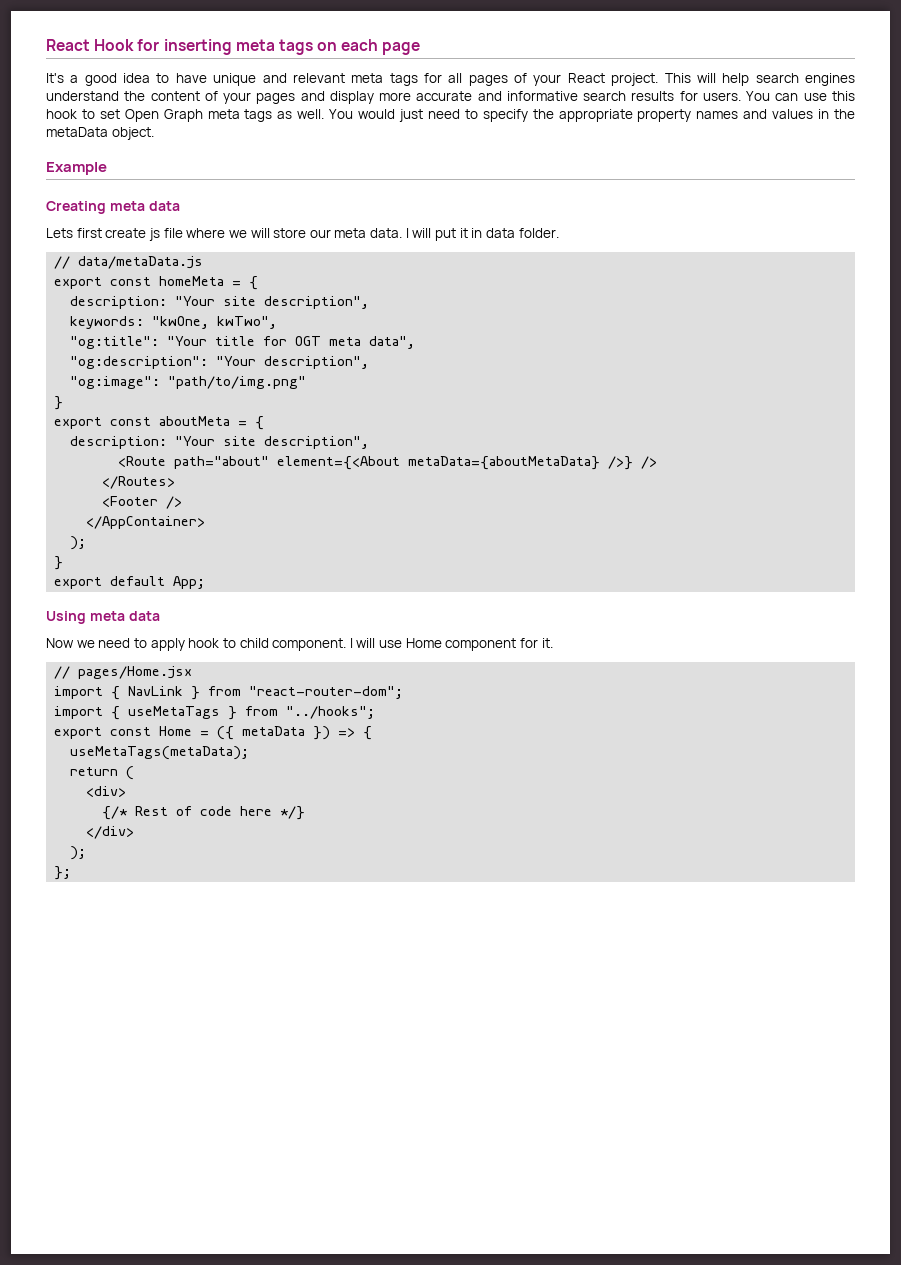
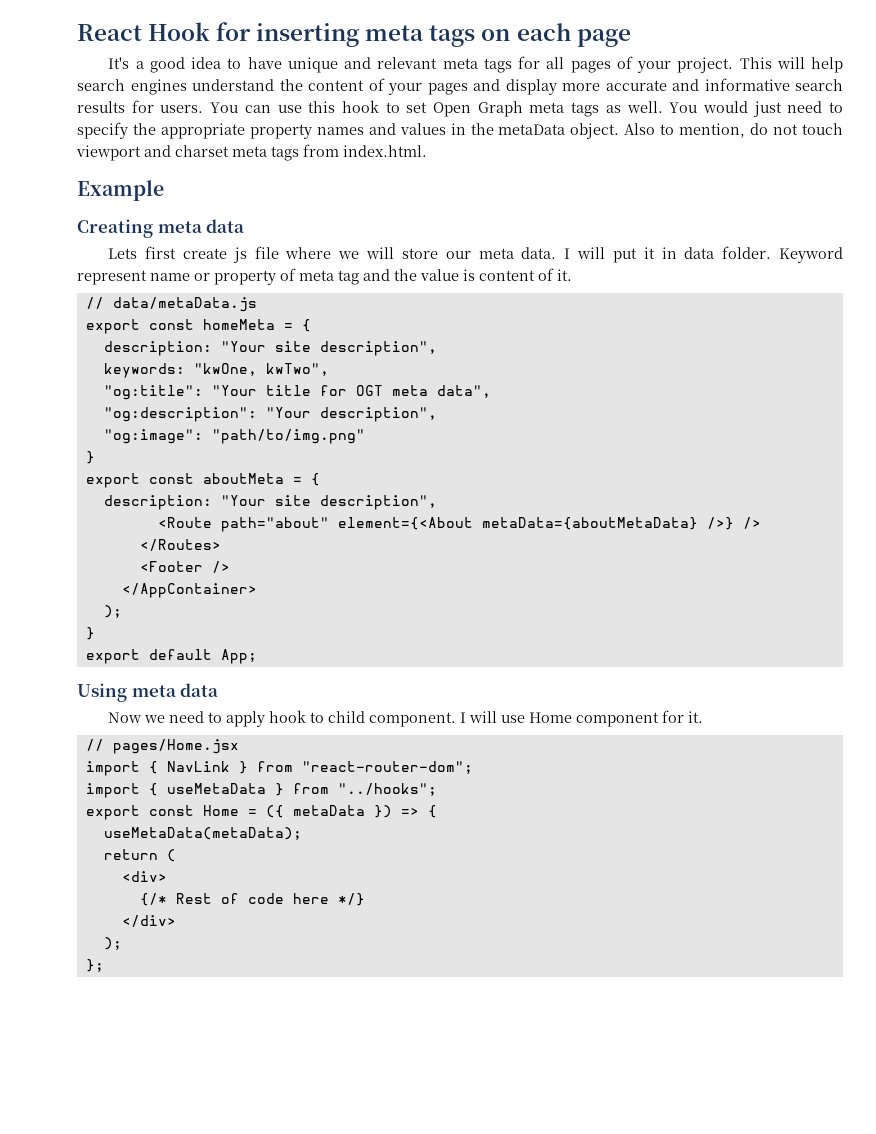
- It's a good idea to have unique and relevant meta tags for all pages of your React project.
+ It's a good idea to have unique and relevant meta tags for all pages of your project.
+ Also to mention, do not touch viewport and charset meta tags from index.html.
+ Keyword represent name or property of meta tag and the value is content of it.
- import { useMetaTags } from "../hooks";
+ import { useMetaData } from "../hooks";
- useMetaTags(metaData);
+ useMetaData(metaData);

